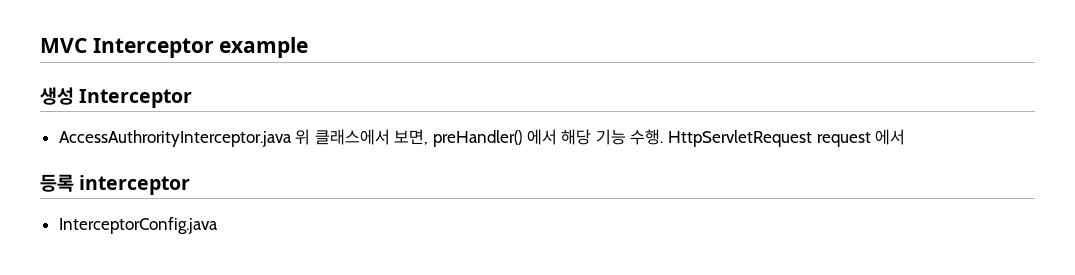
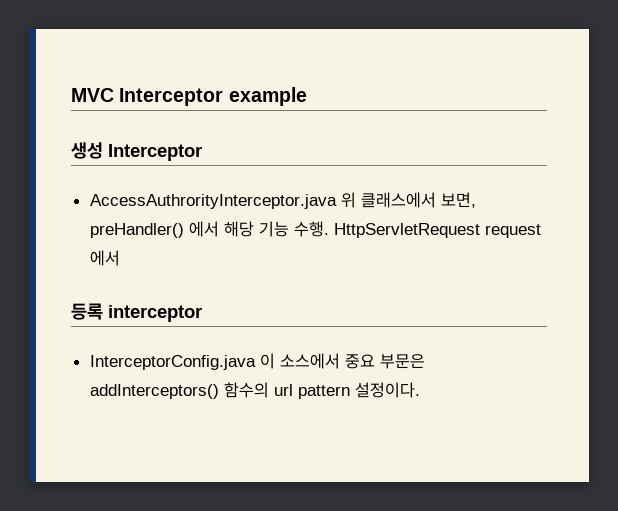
- InterceptorConfig.java
+ InterceptorConfig.java 이 소스에서 중요 부문은 addInterceptors() 함수의 url pattern 설정이다.

